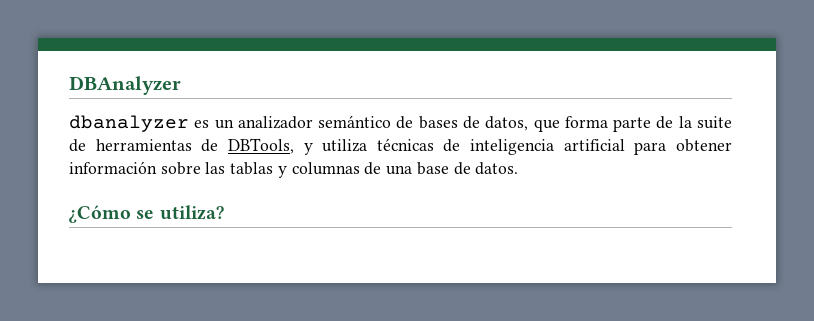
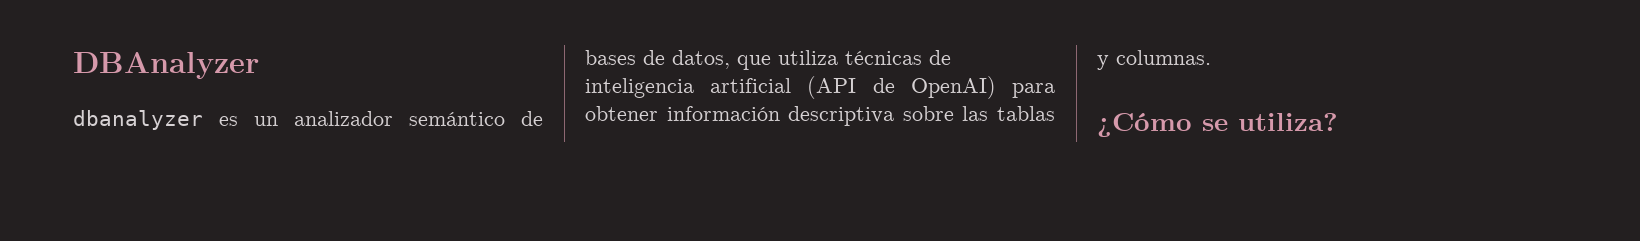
- dbanalyzer es un analizador semántico de bases de datos, que forma parte de la suite de herramientas de DBTools, y utiliza técnicas de inteligencia artificial para obtener información sobre las tablas y columnas de una base de datos.
+ dbanalyzer es un analizador semántico de bases de datos, que utiliza técnicas de inteligencia artificial (API de OpenAI) para obtener información descriptiva sobre las tablas y columnas.

